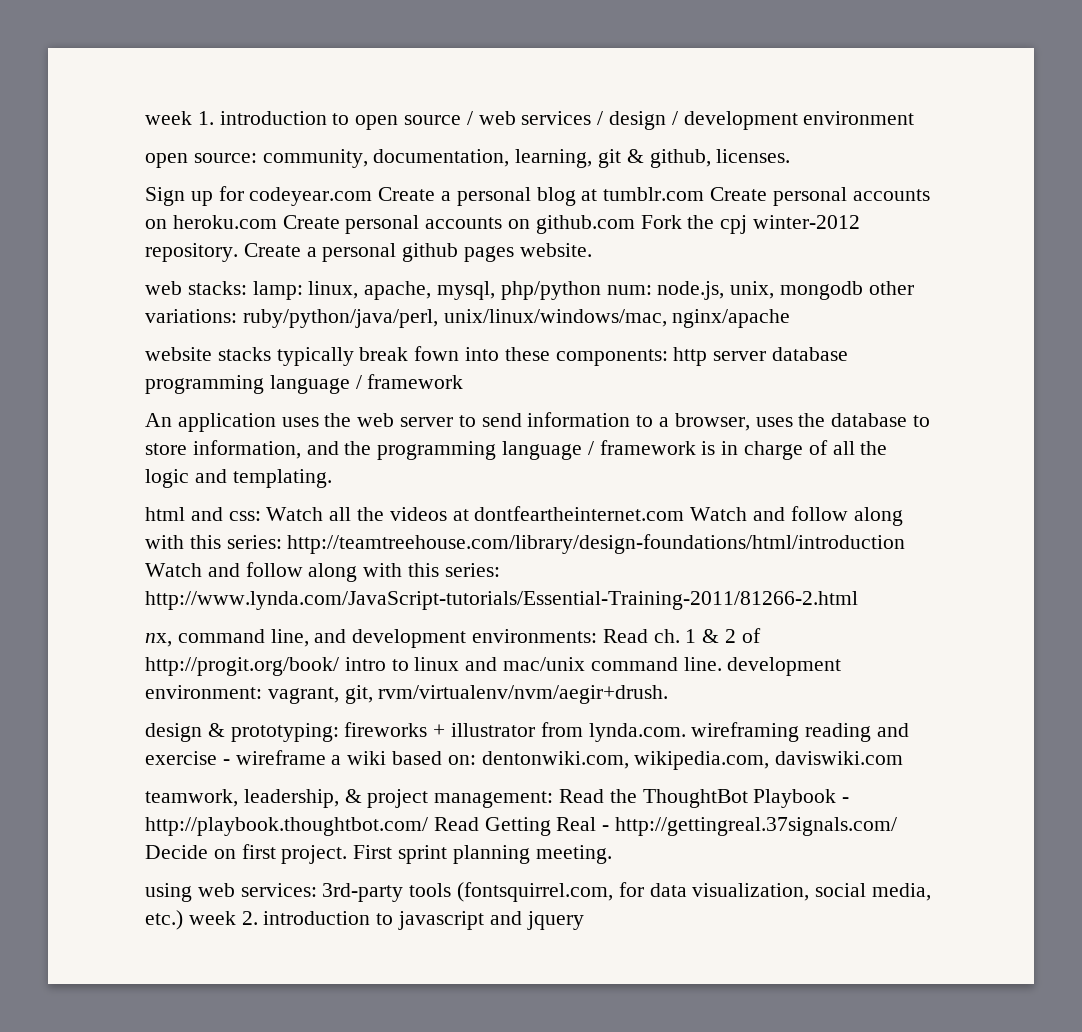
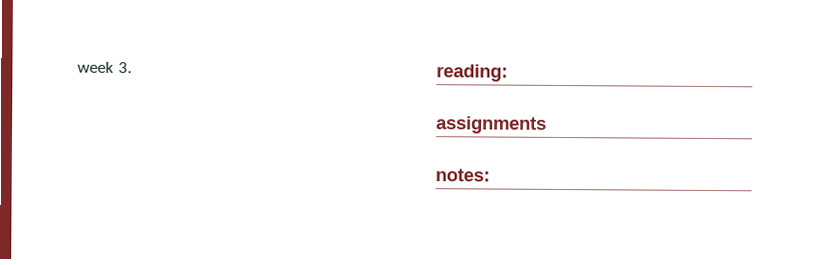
- week 1. introduction to open source / web services / design / development environment
- open source: community, documentation, learning, git & github, licenses.
- Sign up for codeyear.com Create a personal blog at tumblr.com Create personal accounts on heroku.com Create personal accounts on github.com Fork the cpj winter-2012 repository. Create a personal github pages website.
- web stacks: lamp: linux, apache, mysql, php/python num: node.js, unix, mongodb other variations: ruby/python/java/perl, unix/linux/windows/mac, nginx/apache
- website stacks typically break fown into these components: http server database programming language / framework
- An application uses the web server to send information to a browser, uses the database to store information, and the programming language / framework is in charge of all the logic and templating.
- html and css: Watch all the videos at dontfeartheinternet.com Watch and follow along with this series: http://teamtreehouse.com/library/design-foundations/html/introduction Watch and follow along with this series: http://www.lynda.com/JavaScript-tutorials/Essential-Training-2011/81266-2.html
- nx, command line, and development environments: Read ch. 1 & 2 of http://progit.org/book/ intro to linux and mac/unix command line. development environment: vagrant, git, rvm/virtualenv/nvm/aegir+drush.
- design & prototyping: fireworks + illustrator from lynda.com. wireframing reading and exercise - wireframe a wiki based on: dentonwiki.com, wikipedia.com, daviswiki.com
- teamwork, leadership, & project management: Read the ThoughtBot Playbook - http://playbook.thoughtbot.com/ Read Getting Real - http://gettingreal.37signals.com/ Decide on first project. First sprint planning meeting.
- using web services: 3rd-party tools (fontsquirrel.com, for data visualization, social media, etc.) week 2. introduction to javascript and jquery
+ week 3.
+ reading:
+ assignments
+ notes:

